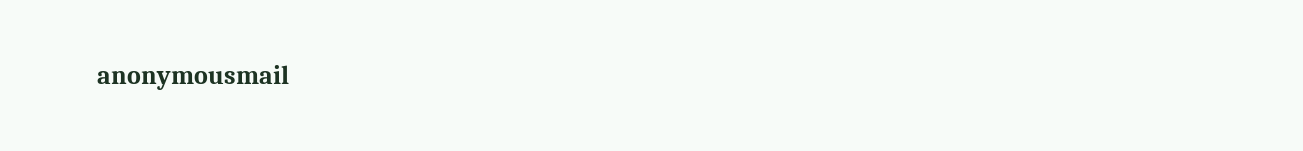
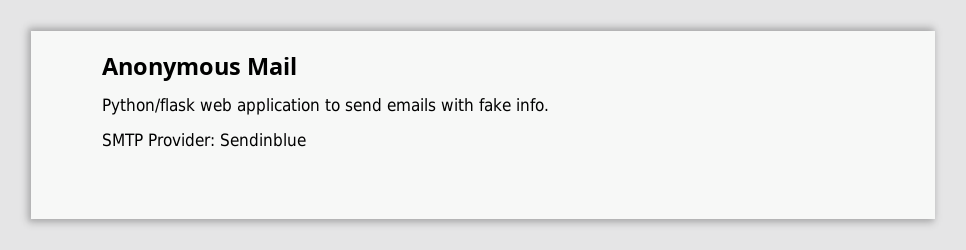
- anonymousmail
+ Anonymous Mail
+ Python/flask web application to send emails with fake info.
+ SMTP Provider: Sendinblue

